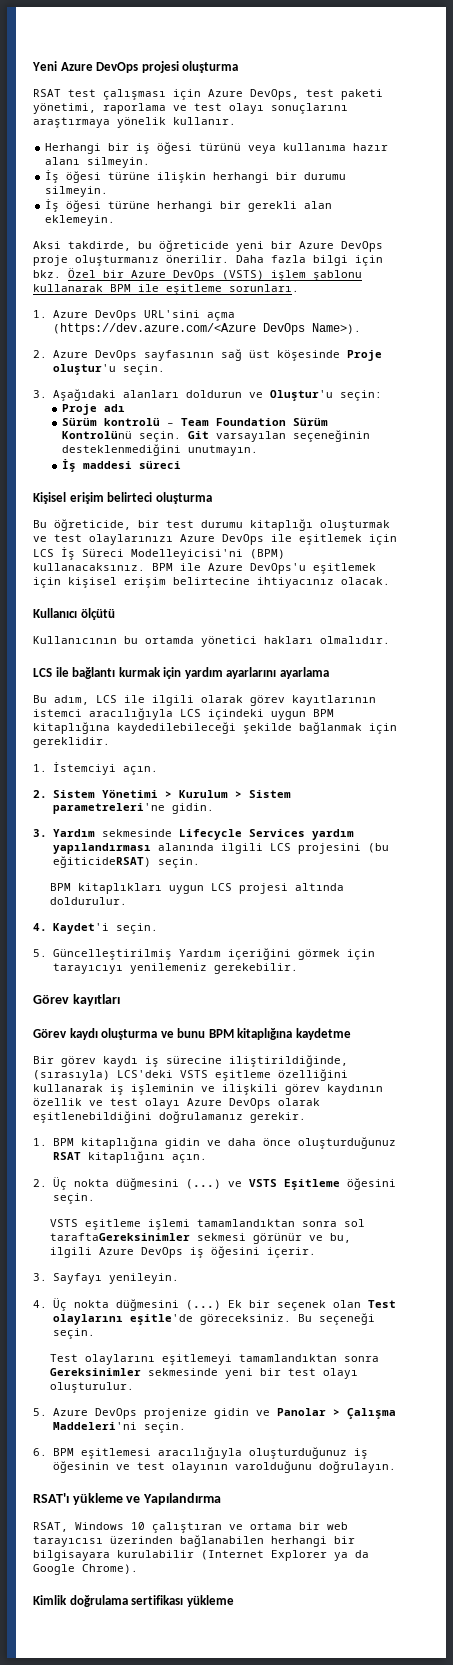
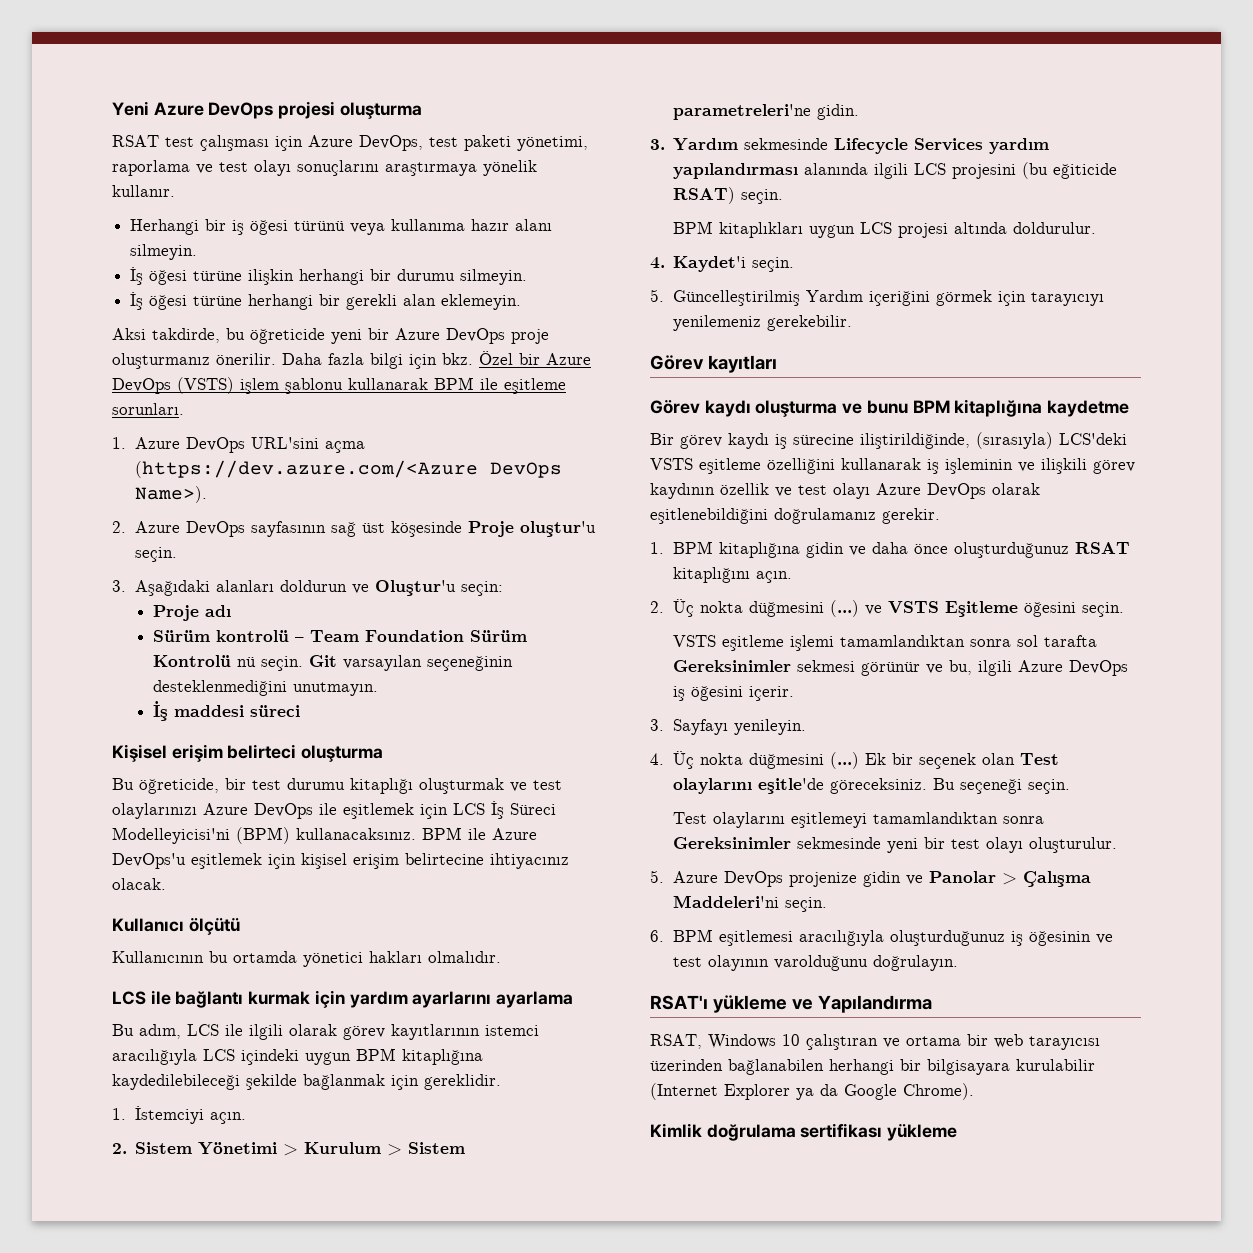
- Sürüm kontrolü – Team Foundation Sürüm Kontrolünü seçin.
+ Sürüm kontrolü – Team Foundation Sürüm Kontrolü nü seçin.
- 3. Yardım sekmesinde Lifecycle Services yardım yapılandırması alanında ilgili LCS projesini (bu eğiticideRSAT) seçin.
+ 3. Yardım sekmesinde Lifecycle Services yardım yapılandırması alanında ilgili LCS projesini (bu eğiticide RSAT) seçin.
- VSTS eşitleme işlemi tamamlandıktan sonra sol taraftaGereksinimler sekmesi görünür ve bu, ilgili Azure DevOps iş öğesini içerir.
+ VSTS eşitleme işlemi tamamlandıktan sonra sol tarafta Gereksinimler sekmesi görünür ve bu, ilgili Azure DevOps iş öğesini içerir.

